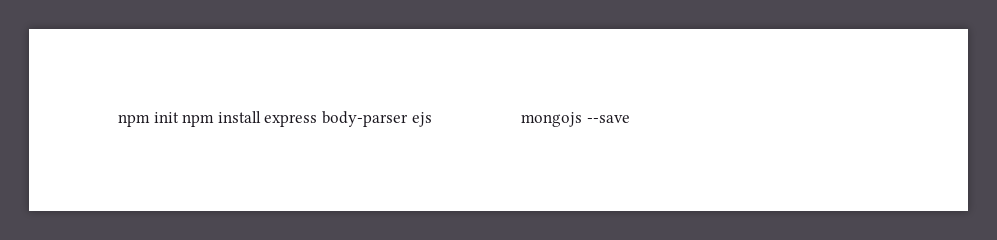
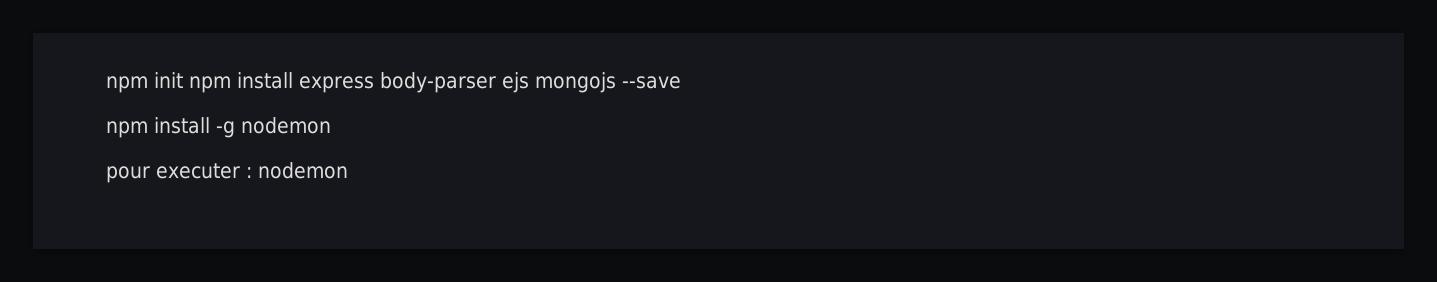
+ npm install -g nodemon
+ pour executer : nodemon

